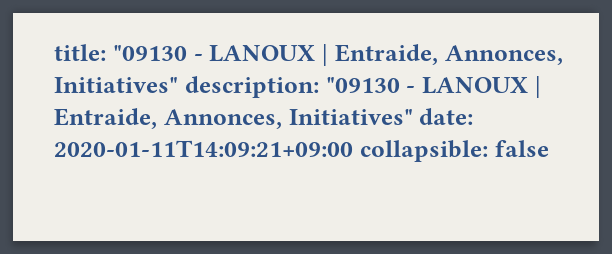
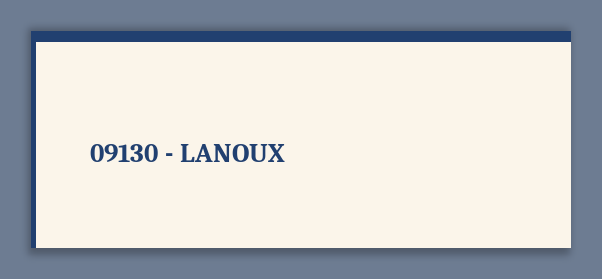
- title: "09130 - LANOUX | Entraide, Annonces, Initiatives" description: "09130 - LANOUX | Entraide, Annonces, Initiatives" date: 2020-01-11T14:09:21+09:00 collapsible: false
+ 09130 - LANOUX

